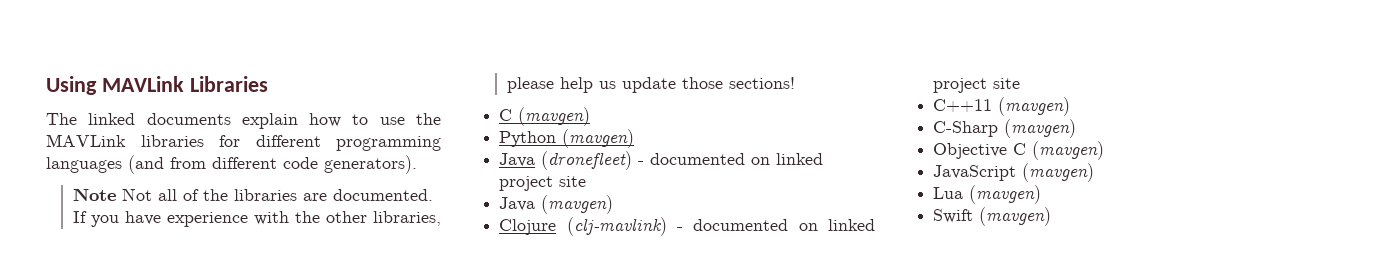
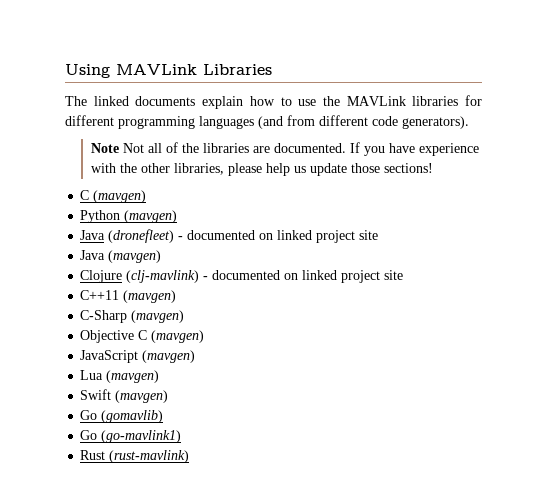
+ Go (gomavlib)
+ Go (go-mavlink1)
+ Rust (rust-mavlink)

